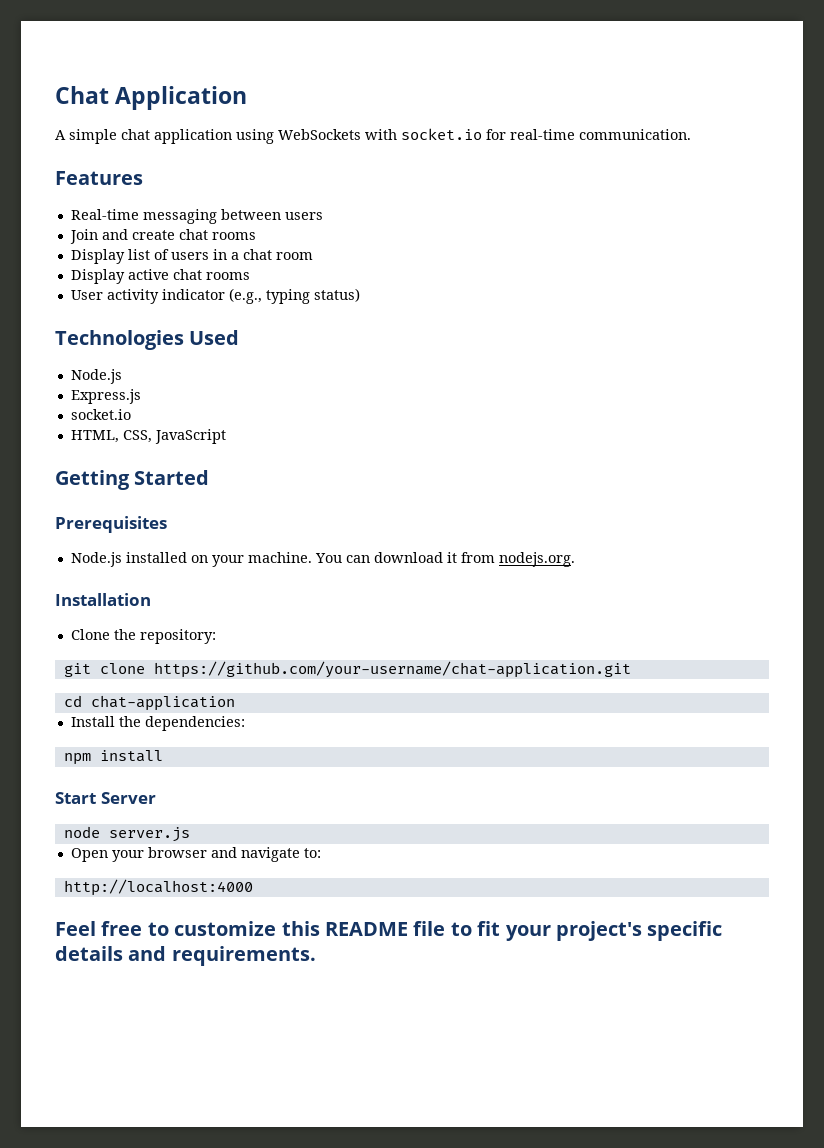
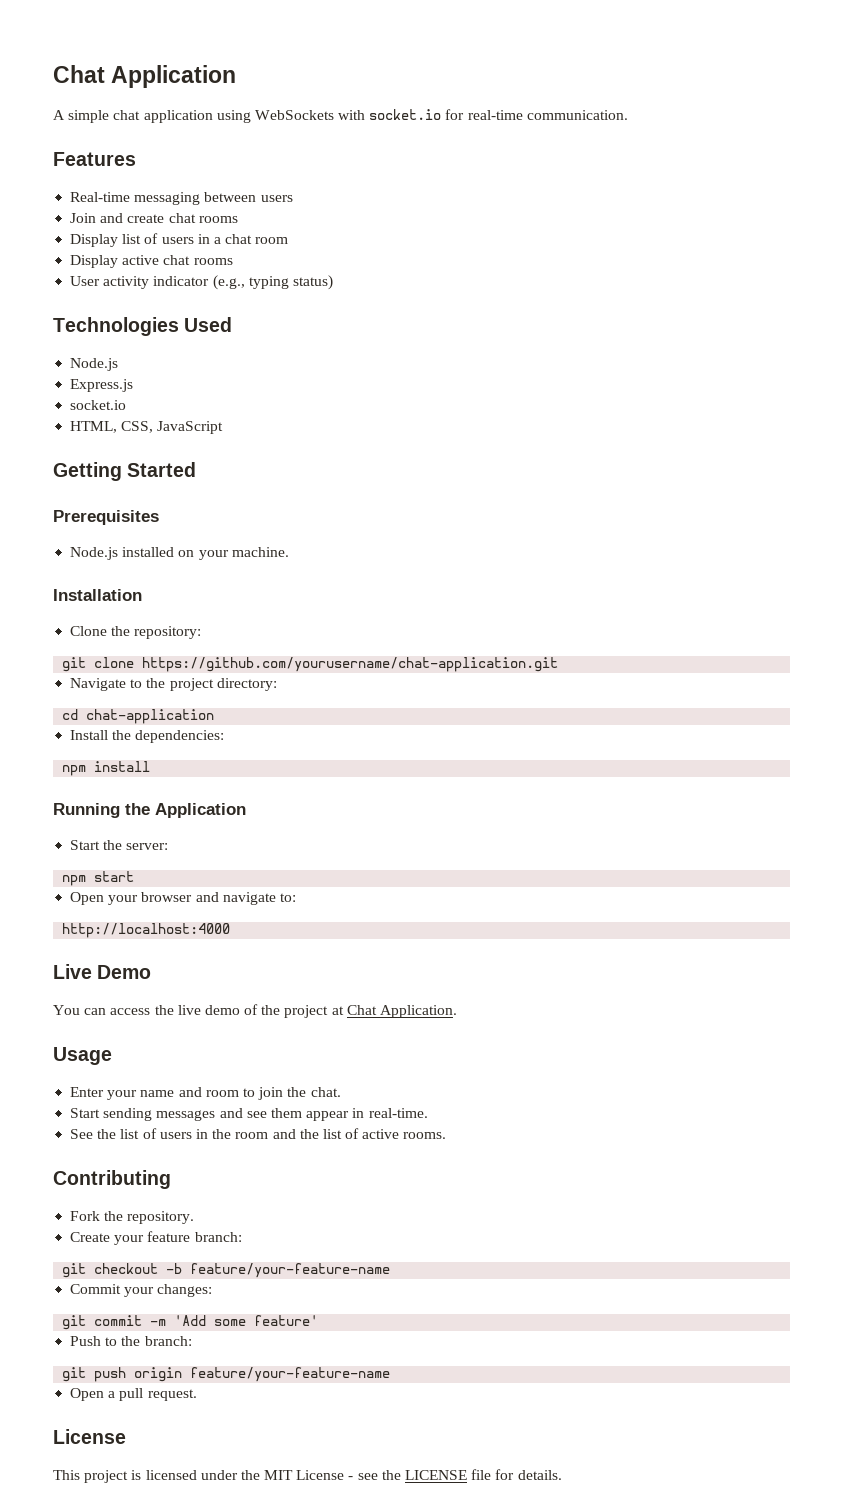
- You can download it from nodejs.org.
- git clone https://github.com/your-username/chat-application.git
+ git clone https://github.com/yourusername/chat-application.git
+ Navigate to the project directory:
- Start Server
- node server.js
+ Running the Application
+ Start the server:
+ npm start
- Feel free to customize this README file to fit your project's specific details and requirements.
+ Live Demo
+ You can access the live demo of the project at Chat Application.
+ Usage
+ Enter your name and room to join the chat.
+ Start sending messages and see them appear in real-time.
+ See the list of users in the room and the list of active rooms.
+ Contributing
+ Fork the repository.
+ Create your feature branch:
+ git checkout -b feature/your-feature-name
+ Commit your changes:
+ git commit -m 'Add some feature'
+ Push to the branch:
+ git push origin feature/your-feature-name
+ Open a pull request.
+ License
+ This project is licensed under the MIT License - see the LICENSE file for details.

